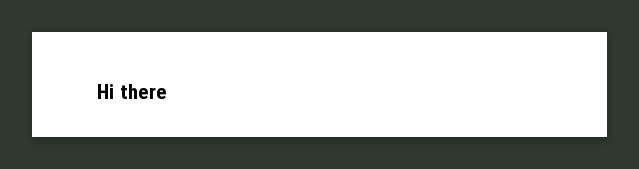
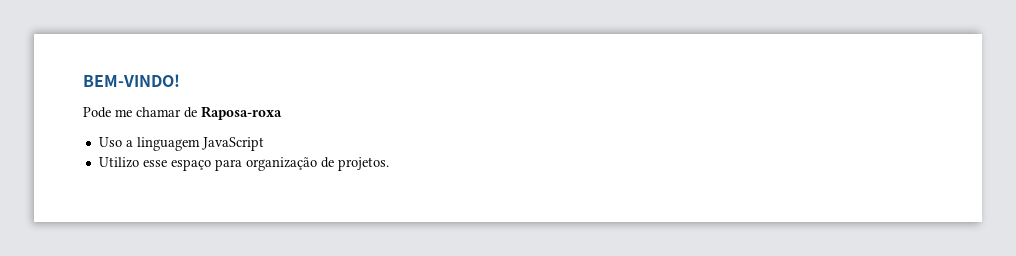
- Hi there
+ BEM-VINDO!
+ Pode me chamar de Raposa-roxa
+ Uso a linguagem JavaScript
+ Utilizo esse espaço para organização de projetos.

